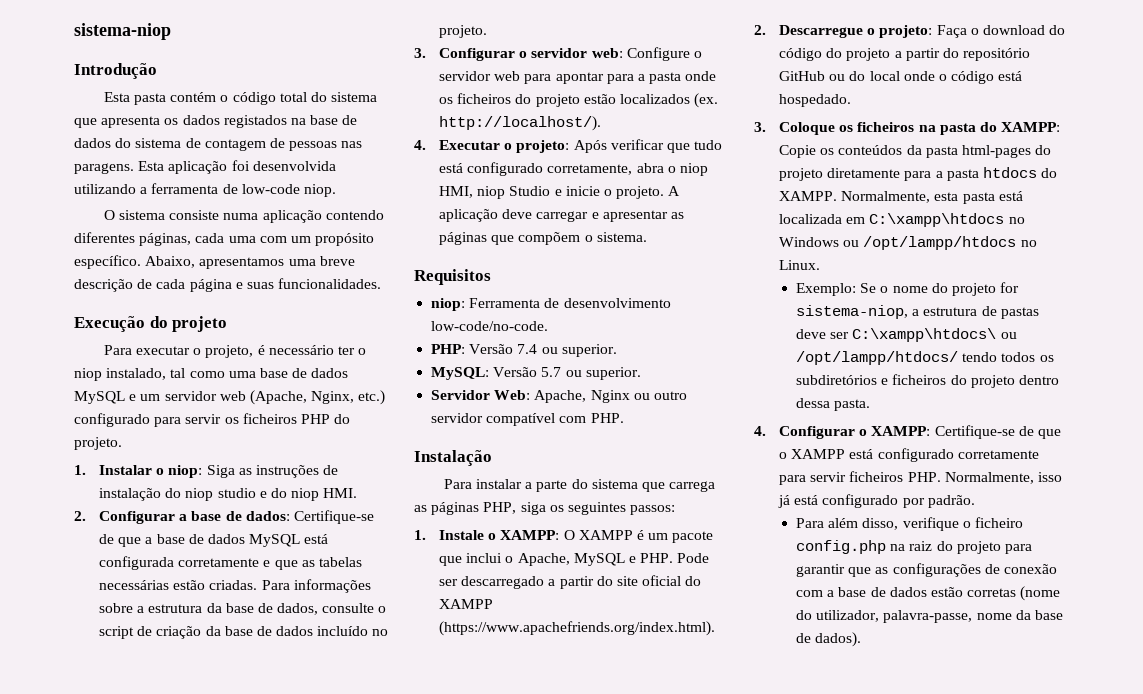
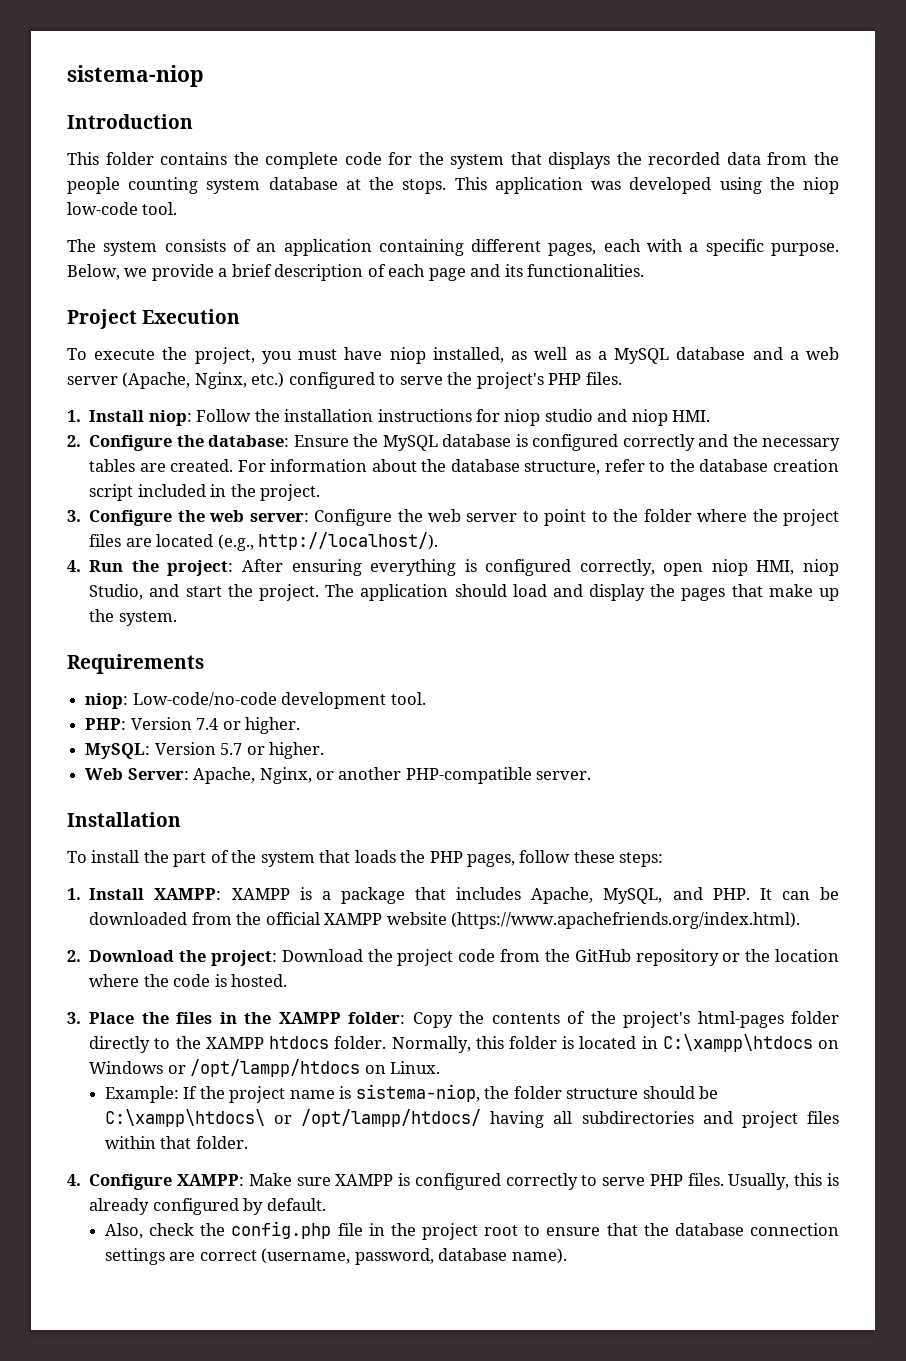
- Introdução
- Esta pasta contém o código total do sistema que apresenta os dados registados na base de dados do sistema de contagem de pessoas nas paragens. Esta aplicação foi desenvolvida utilizando a ferramenta de low-code niop.
- O sistema consiste numa aplicação contendo diferentes páginas, cada uma com um propósito específico. Abaixo, apresentamos uma breve descrição de cada página e suas funcionalidades.
- Execução do projeto
- Para executar o projeto, é necessário ter o niop instalado, tal como uma base de dados MySQL e um servidor web (Apache, Nginx, etc.) configurado para servir os ficheiros PHP do projeto.
- 1. Instalar o niop: Siga as instruções de instalação do niop studio e do niop HMI.
- 2. Configurar a base de dados: Certifique-se de que a base de dados MySQL está configurada corretamente e que as tabelas necessárias estão criadas. Para informações sobre a estrutura da base de dados, consulte o script de criação da base de dados incluído no projeto.
- 3. Configurar o servidor web: Configure o servidor web para apontar para a pasta onde os ficheiros do projeto estão localizados (ex. http://localhost/).
- 4. Executar o projeto: Após verificar que tudo está configurado corretamente, abra o niop HMI, niop Studio e inicie o projeto. A aplicação deve carregar e apresentar as páginas que compõem o sistema.
- Requisitos
- niop: Ferramenta de desenvolvimento low-code/no-code.
- PHP: Versão 7.4 ou superior.
- MySQL: Versão 5.7 ou superior.
- Servidor Web: Apache, Nginx ou outro servidor compatível com PHP.
- Instalação
- Para instalar a parte do sistema que carrega as páginas PHP, siga os seguintes passos:
- 1. Instale o XAMPP: O XAMPP é um pacote que inclui o Apache, MySQL e PHP. Pode ser descarregado a partir do site oficial do XAMPP (https://www.apachefriends.org/index.html).
- 2. Descarregue o projeto: Faça o download do código do projeto a partir do repositório GitHub ou do local onde o código está hospedado.
- 3. Coloque os ficheiros na pasta do XAMPP: Copie os conteúdos da pasta html-pages do projeto diretamente para a pasta htdocs do XAMPP. Normalmente, esta pasta está localizada em C:\xampp\htdocs no Windows ou /opt/lampp/htdocs no Linux.
- Exemplo: Se o nome do projeto for sistema-niop, a estrutura de pastas deve ser C:\xampp\htdocs\ ou /opt/lampp/htdocs/ tendo todos os subdiretórios e ficheiros do projeto dentro dessa pasta.
- 4. Configurar o XAMPP: Certifique-se de que o XAMPP está configurado corretamente para servir ficheiros PHP. Normalmente, isso já está configurado por padrão.
- Para além disso, verifique o ficheiro config.php na raiz do projeto para garantir que as configurações de conexão com a base de dados estão corretas (nome do utilizador, palavra-passe, nome da base de dados).
+ Introduction
+ This folder contains the complete code for the system that displays the recorded data from the people counting system database at the stops. This application was developed using the niop low-code tool.
+ The system consists of an application containing different pages, each with a specific purpose. Below, we provide a brief description of each page and its functionalities.
+ Project Execution
+ To execute the project, you must have niop installed, as well as a MySQL database and a web server (Apache, Nginx, etc.) configured to serve the project's PHP files.
+ 1. Install niop: Follow the installation instructions for niop studio and niop HMI.
+ 2. Configure the database: Ensure the MySQL database is configured correctly and the necessary tables are created. For information about the database structure, refer to the database creation script included in the project.
+ 3. Configure the web server: Configure the web server to point to the folder where the project files are located (e.g., http://localhost/).
+ 4. Run the project: After ensuring everything is configured correctly, open niop HMI, niop Studio, and start the project. The application should load and display the pages that make up the system.
+ Requirements
+ niop: Low-code/no-code development tool.
+ PHP: Version 7.4 or higher.
+ MySQL: Version 5.7 or higher.
+ Web Server: Apache, Nginx, or another PHP-compatible server.
+ Installation
+ To install the part of the system that loads the PHP pages, follow these steps:
+ 1. Install XAMPP: XAMPP is a package that includes Apache, MySQL, and PHP. It can be downloaded from the official XAMPP website (https://www.apachefriends.org/index.html).
+ 2. Download the project: Download the project code from the GitHub repository or the location where the code is hosted.
+ 3. Place the files in the XAMPP folder: Copy the contents of the project's html-pages folder directly to the XAMPP htdocs folder. Normally, this folder is located in C:\xampp\htdocs on Windows or /opt/lampp/htdocs on Linux.
+ Example: If the project name is sistema-niop, the folder structure should be C:\xampp\htdocs\ or /opt/lampp/htdocs/ having all subdirectories and project files within that folder.
+ 4. Configure XAMPP: Make sure XAMPP is configured correctly to serve PHP files. Usually, this is already configured by default.
+ Also, check the config.php file in the project root to ensure that the database connection settings are correct (username, password, database name).

